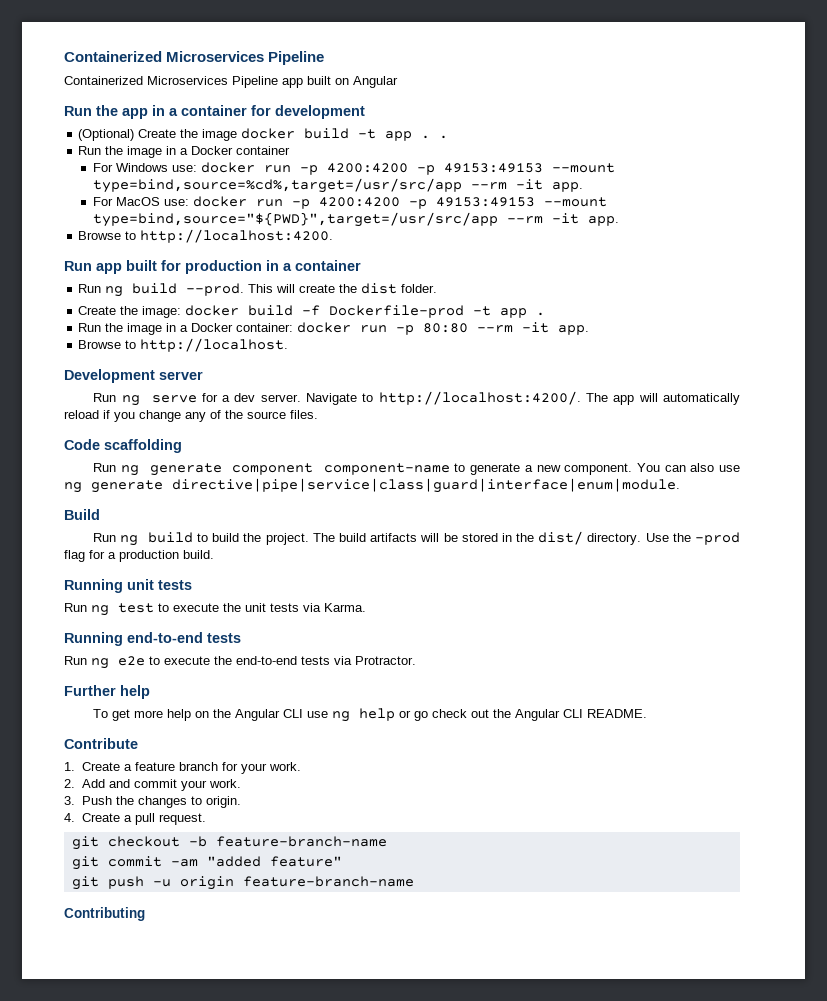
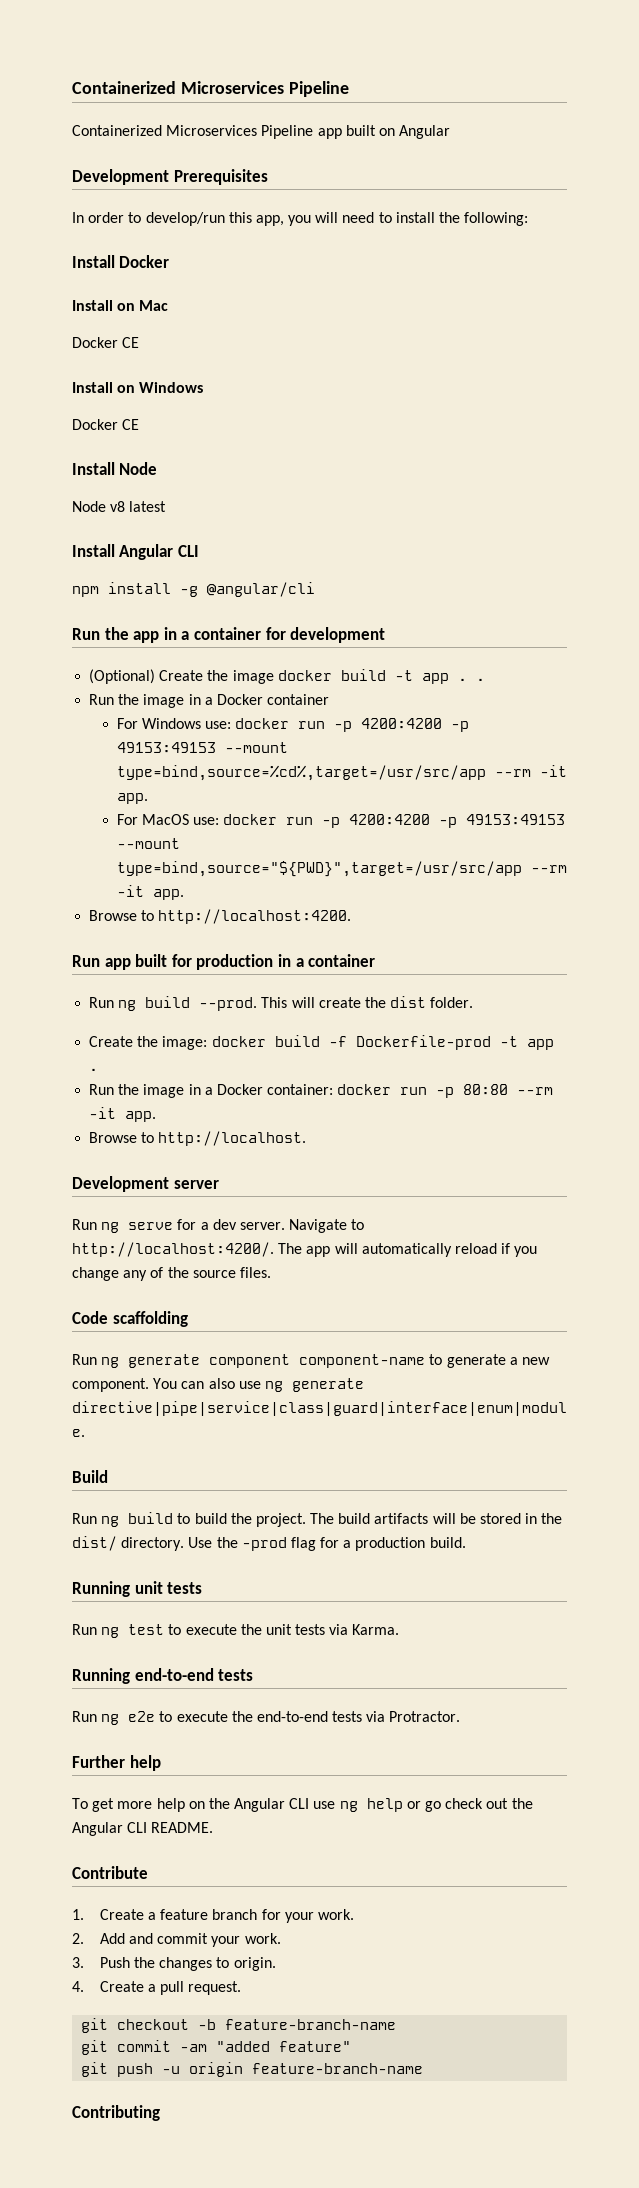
+ Development Prerequisites
+ In order to develop/run this app, you will need to install the following:
+ Install Docker
+ Install on Mac
+ Docker CE
+ Install on Windows
+ Docker CE
+ Install Node
+ Node v8 latest
+ Install Angular CLI
+ npm install -g @angular/cli

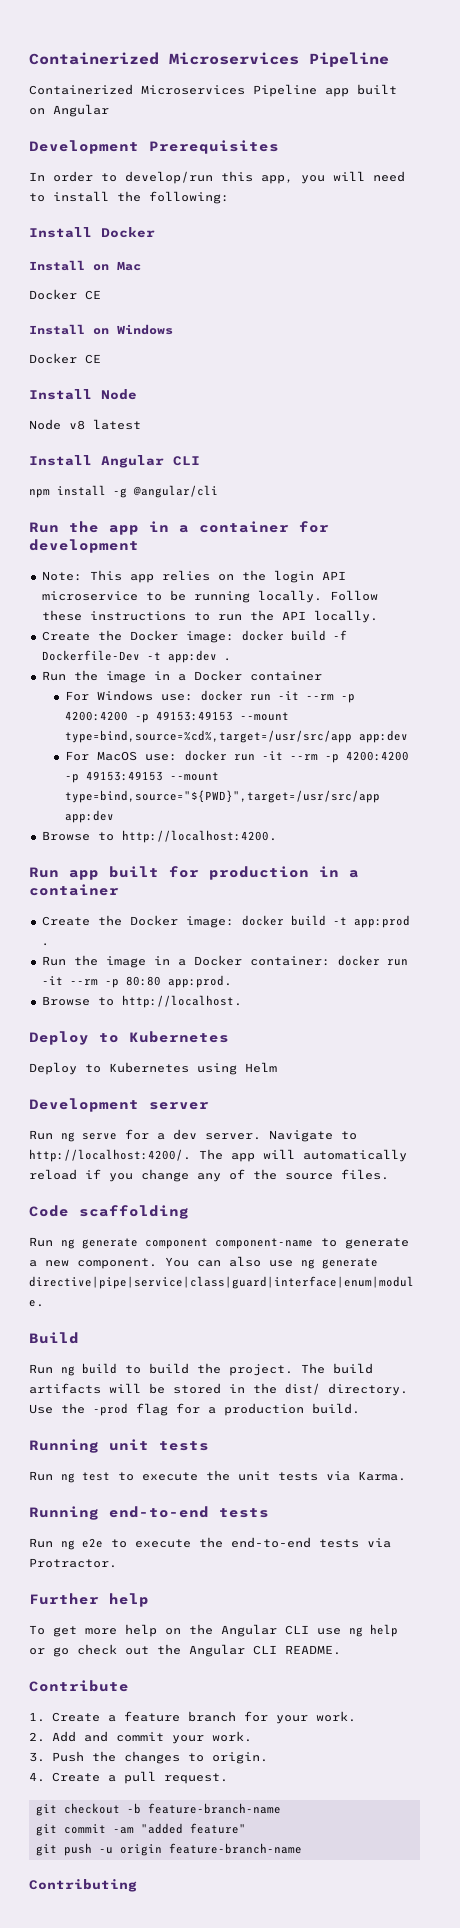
- (Optional) Create the image docker build -t app . .
+ Note: This app relies on the login API microservice to be running locally. Follow these instructions to run the API locally.
+ Create the Docker image: docker build -f Dockerfile-Dev -t app:dev .
- For Windows use: docker run -p 4200:4200 -p 49153:49153 --mount type=bind,source=%cd%,target=/usr/src/app --rm -it app.
+ For Windows use: docker run -it --rm -p 4200:4200 -p 49153:49153 --mount type=bind,source=%cd%,target=/usr/src/app app:dev
- For MacOS use: docker run -p 4200:4200 -p 49153:49153 --mount type=bind,source="${PWD}",target=/usr/src/app --rm -it app.
+ For MacOS use: docker run -it --rm -p 4200:4200 -p 49153:49153 --mount type=bind,source="${PWD}",target=/usr/src/app app:dev
- Run ng build --prod. This will create the dist folder.
- Create the image: docker build -f Dockerfile-prod -t app .
+ Create the Docker image: docker build -t app:prod .
- Run the image in a Docker container: docker run -p 80:80 --rm -it app.
+ Run the image in a Docker container: docker run -it --rm -p 80:80 app:prod.
  Browse to http://localhost.
+ Deploy to Kubernetes
+ Deploy to Kubernetes using Helm

